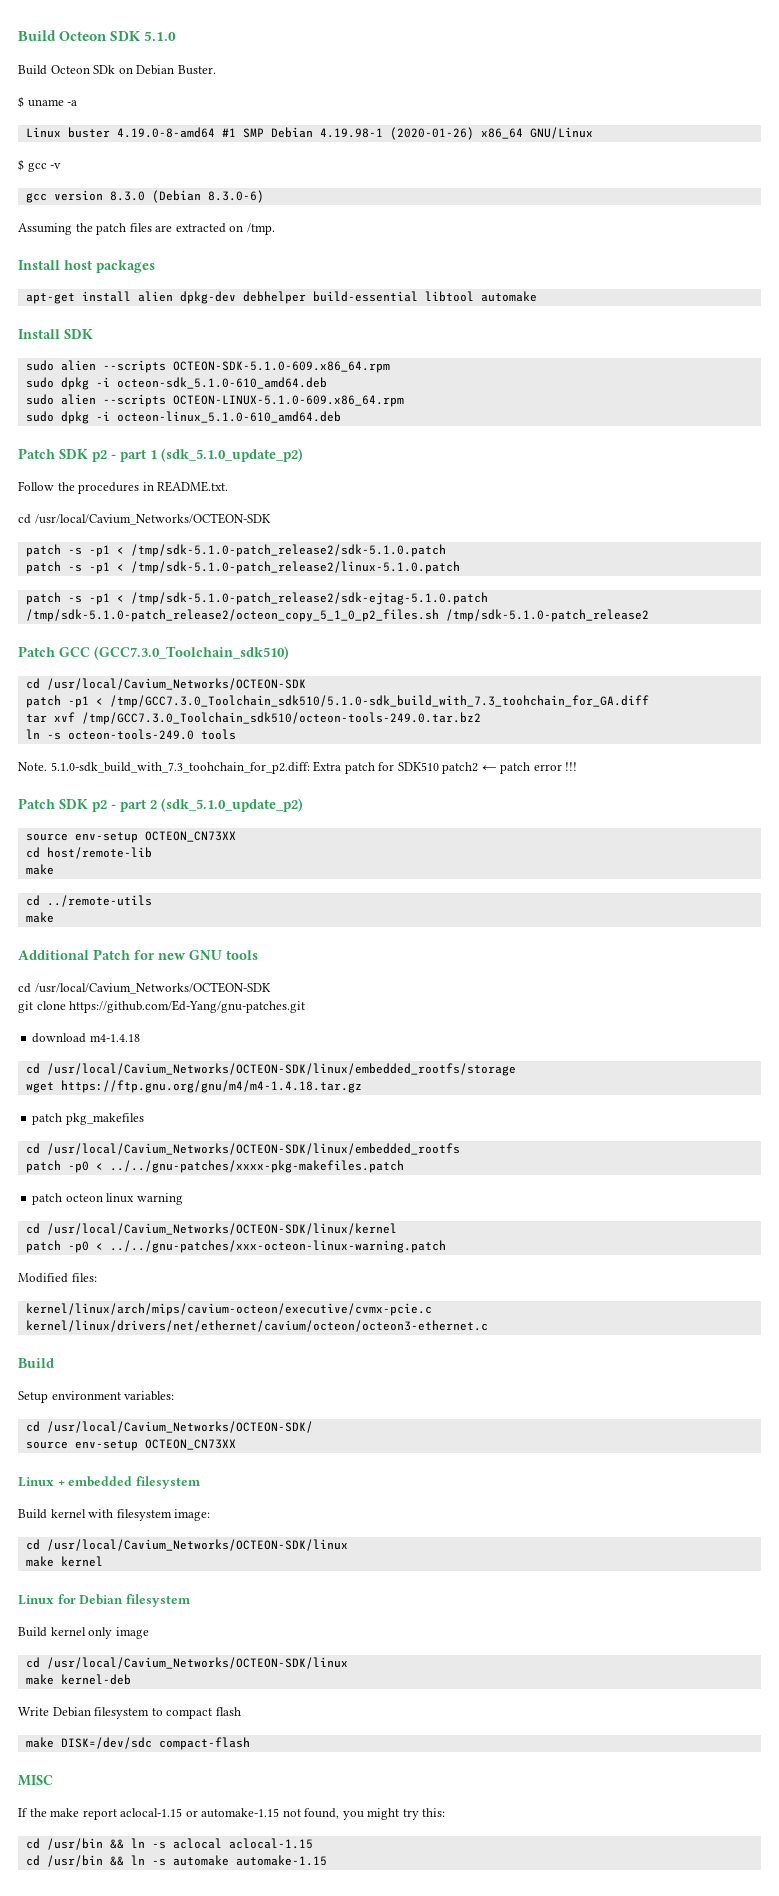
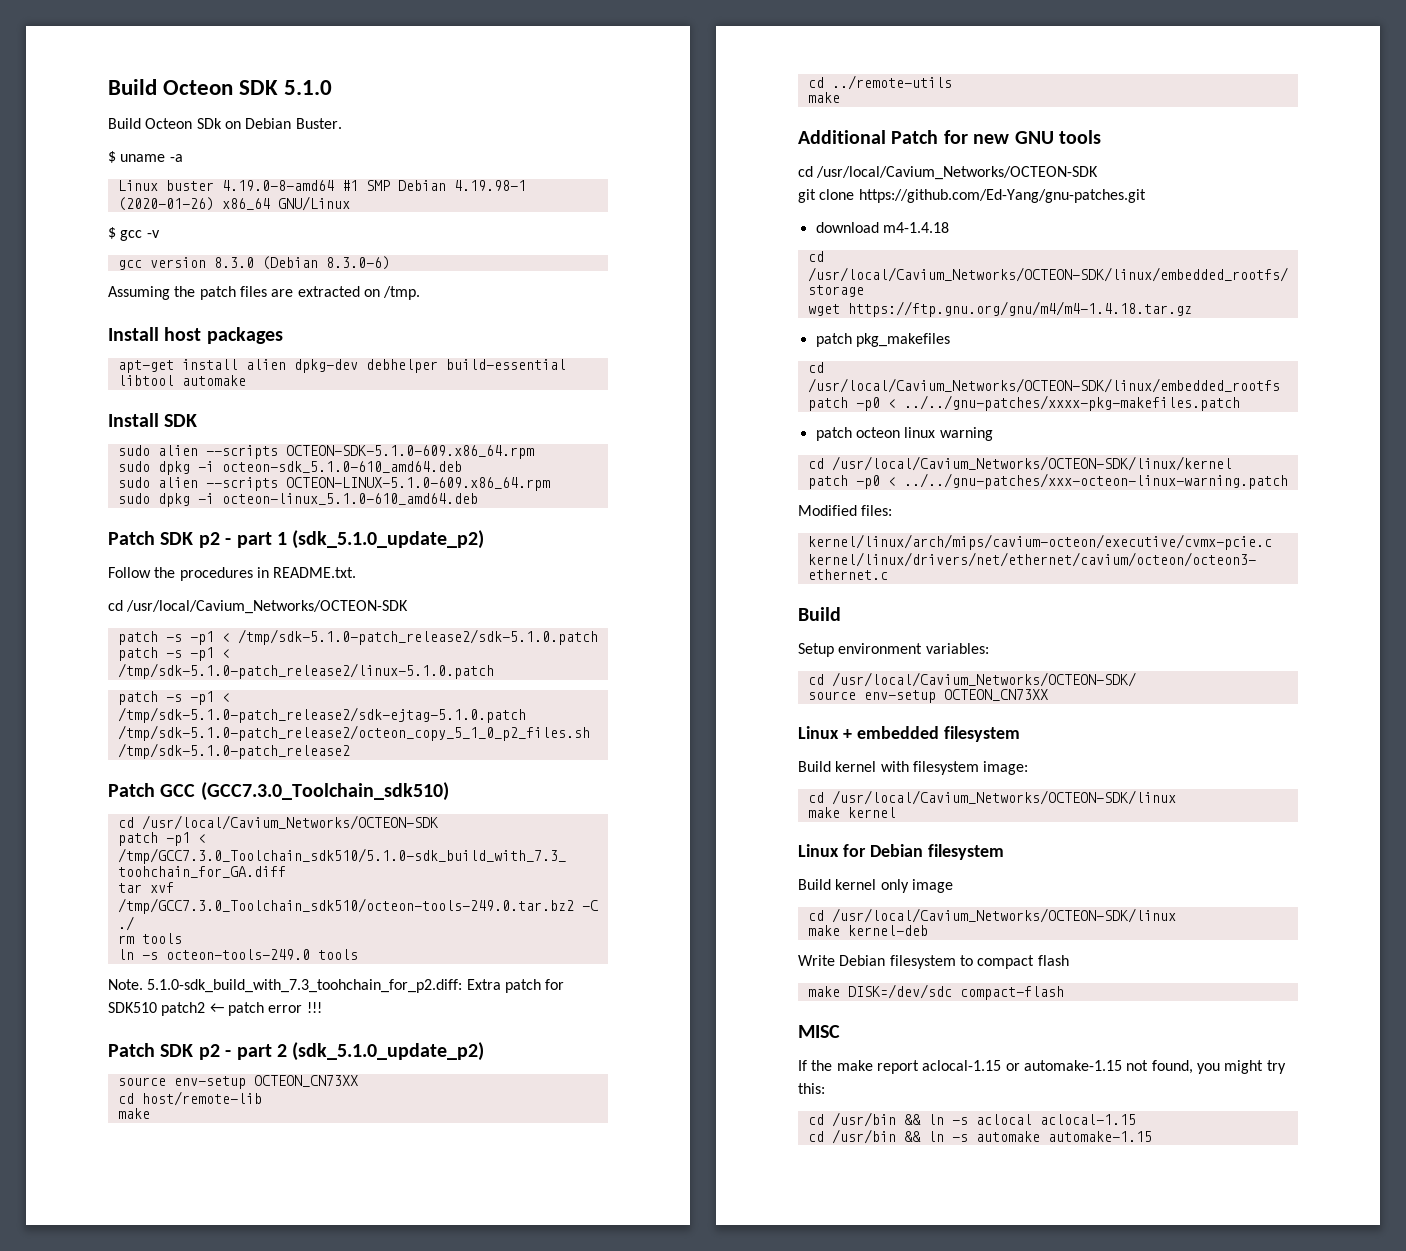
- tar xvf /tmp/GCC7.3.0_Toolchain_sdk510/octeon-tools-249.0.tar.bz2
+ tar xvf /tmp/GCC7.3.0_Toolchain_sdk510/octeon-tools-249.0.tar.bz2 -C ./
+ rm tools

